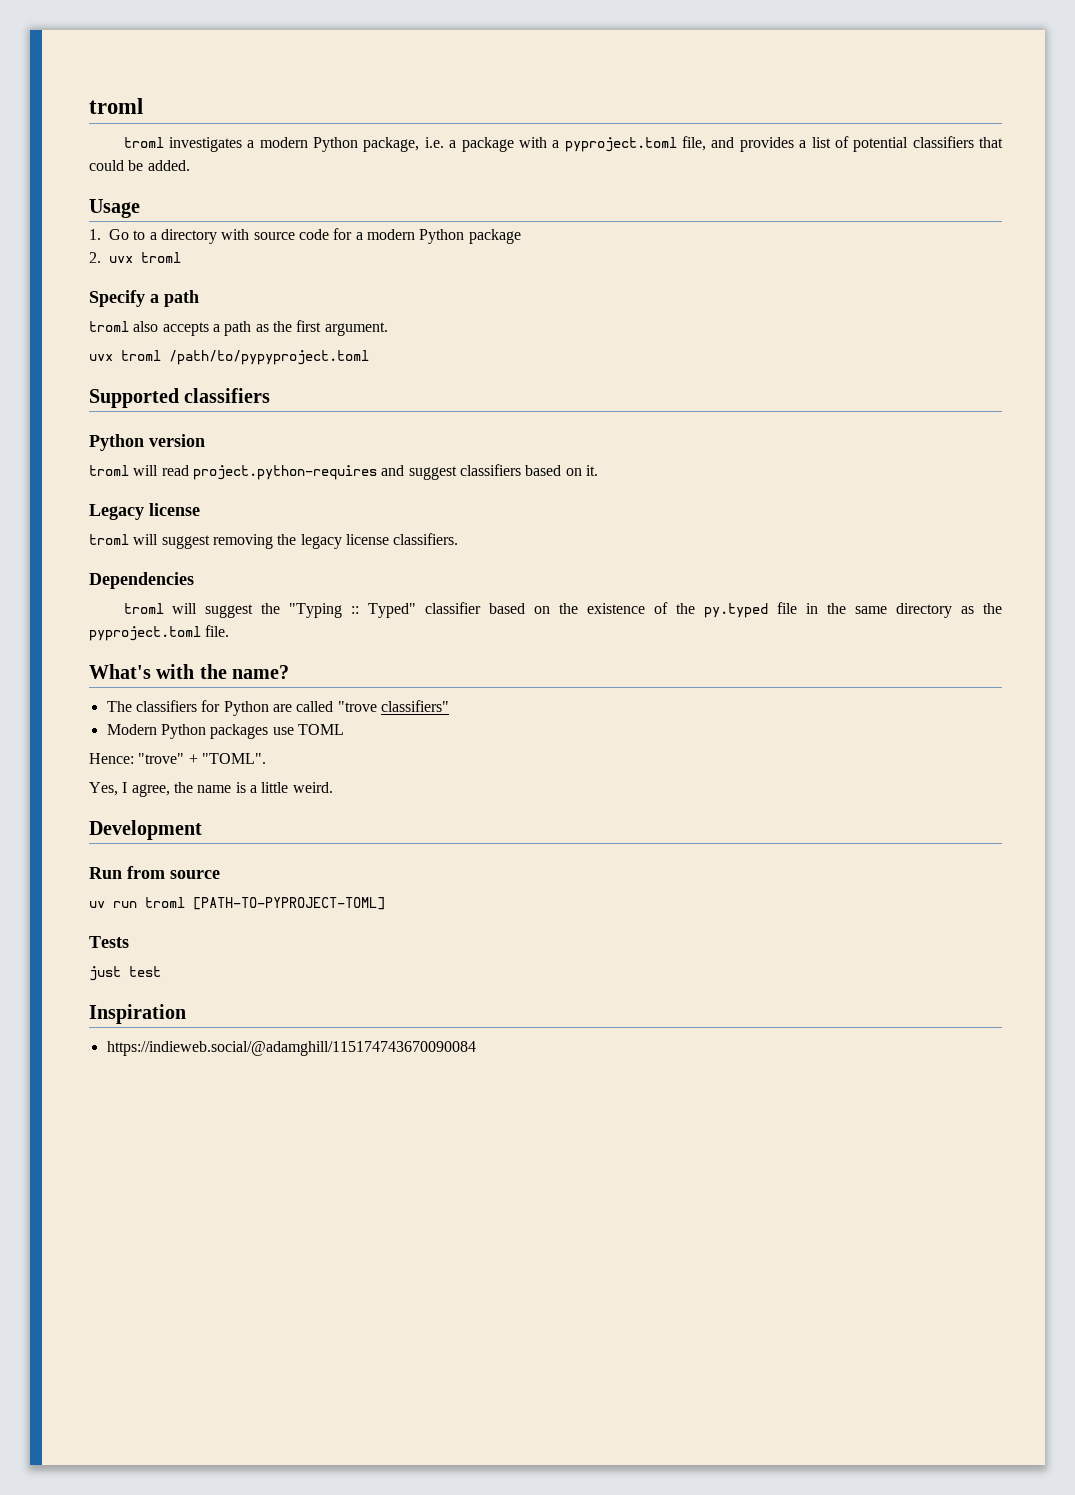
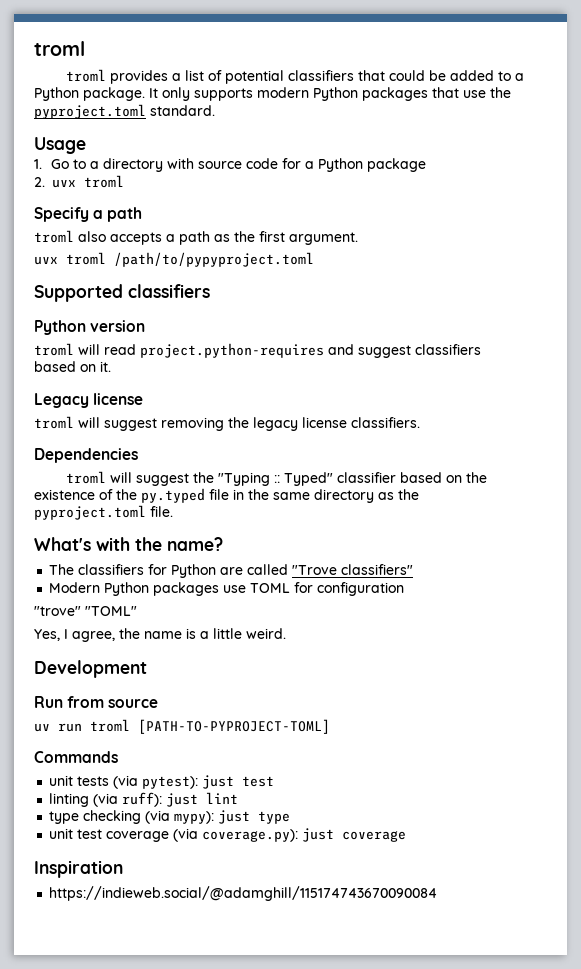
- troml investigates a modern Python package, i.e. a package with a pyproject.toml file, and provides a list of potential classifiers that could be added.
+ troml provides a list of potential classifiers that could be added to a Python package. It only supports modern Python packages that use the pyproject.toml standard.
- 1. Go to a directory with source code for a modern Python package
+ 1. Go to a directory with source code for a Python package
- The classifiers for Python are called "trove classifiers"
+ The classifiers for Python are called "Trove classifiers"
- Modern Python packages use TOML
- Hence: "trove" + "TOML".
+ Modern Python packages use TOML for configuration
+ "trove" "TOML"
- Tests
- just test
+ Commands
+ unit tests (via pytest): just test
+ linting (via ruff): just lint
+ type checking (via mypy): just type
+ unit test coverage (via coverage.py): just coverage

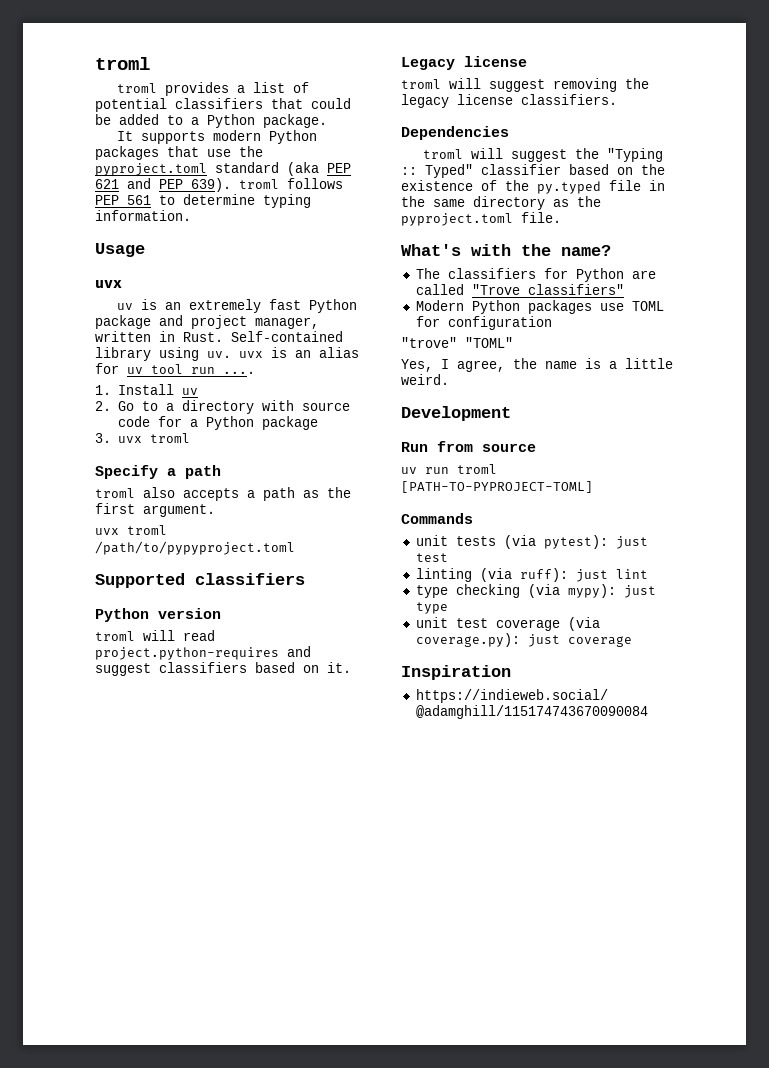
- troml provides a list of potential classifiers that could be added to a Python package. It only supports modern Python packages that use the pyproject.toml standard.
+ troml provides a list of potential classifiers that could be added to a Python package.
+ It supports modern Python packages that use the pyproject.toml standard (aka PEP 621 and PEP 639). troml follows PEP 561 to determine typing information.
  Usage
- 1. Go to a directory with source code for a Python package
+ uvx
+ uv is an extremely fast Python package and project manager, written in Rust. Self-contained library using uv. uvx is an alias for uv tool run ....
+ 1. Install uv
+ 2. Go to a directory with source code for a Python package
- 2. uvx troml
+ 3. uvx troml

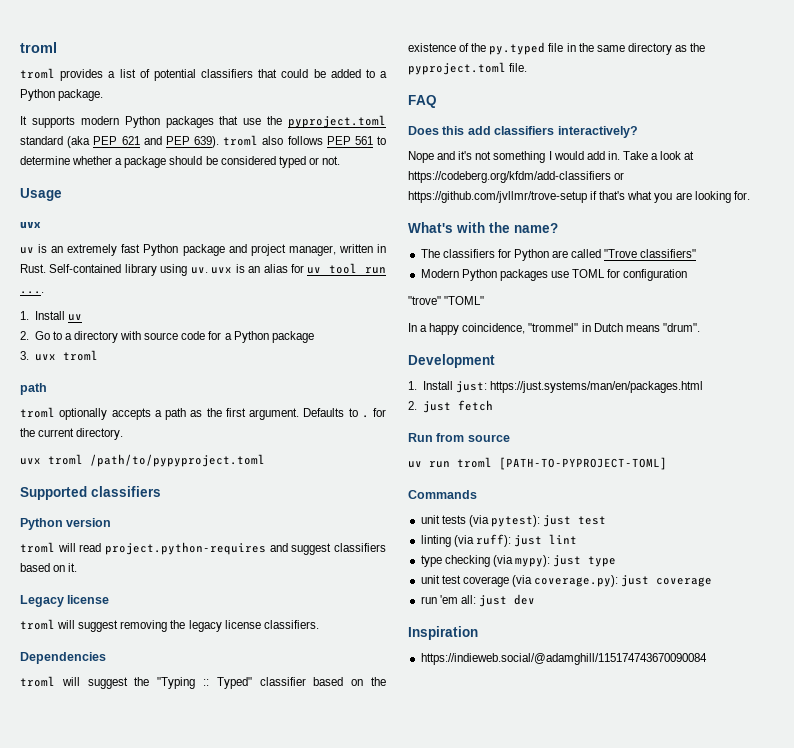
- It supports modern Python packages that use the pyproject.toml standard (aka PEP 621 and PEP 639). troml follows PEP 561 to determine typing information.
+ It supports modern Python packages that use the pyproject.toml standard (aka PEP 621 and PEP 639). troml also follows PEP 561 to determine whether a package should be considered typed or not.
  3. uvx troml
- Specify a path
+ path
- troml also accepts a path as the first argument.
+ troml optionally accepts a path as the first argument. Defaults to . for the current directory.
+ FAQ
+ Does this add classifiers interactively?
+ Nope and it's not something I would add in. Take a look at https://codeberg.org/kfdm/add-classifiers or https://github.com/jvllmr/trove-setup if that's what you are looking for.
- Yes, I agree, the name is a little weird.
+ In a happy coincidence, "trommel" in Dutch means "drum".
  Development
+ 1. Install just: https://just.systems/man/en/packages.html
+ 2. just fetch
+ run 'em all: just dev

